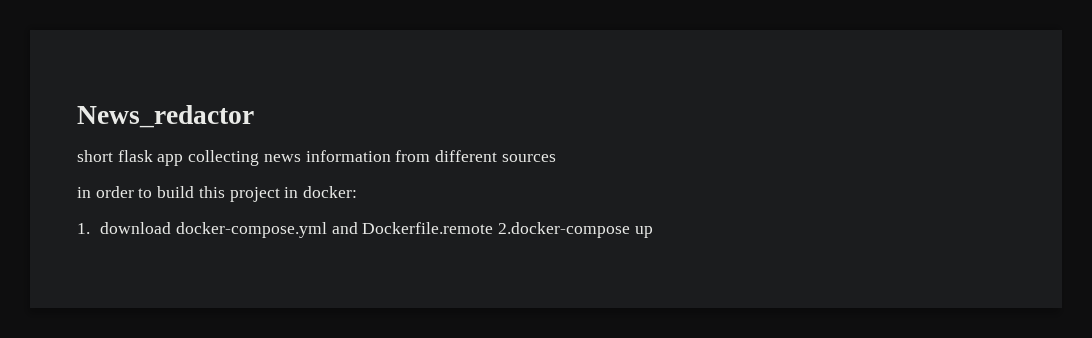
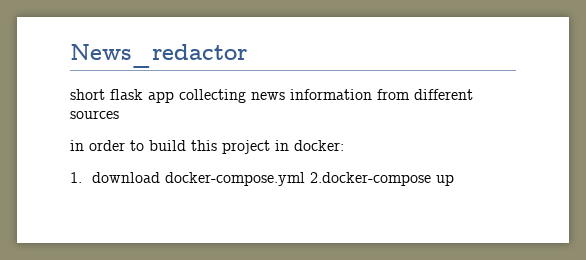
- 1. download docker-compose.yml and Dockerfile.remote 2.docker-compose up
+ 1. download docker-compose.yml 2.docker-compose up

